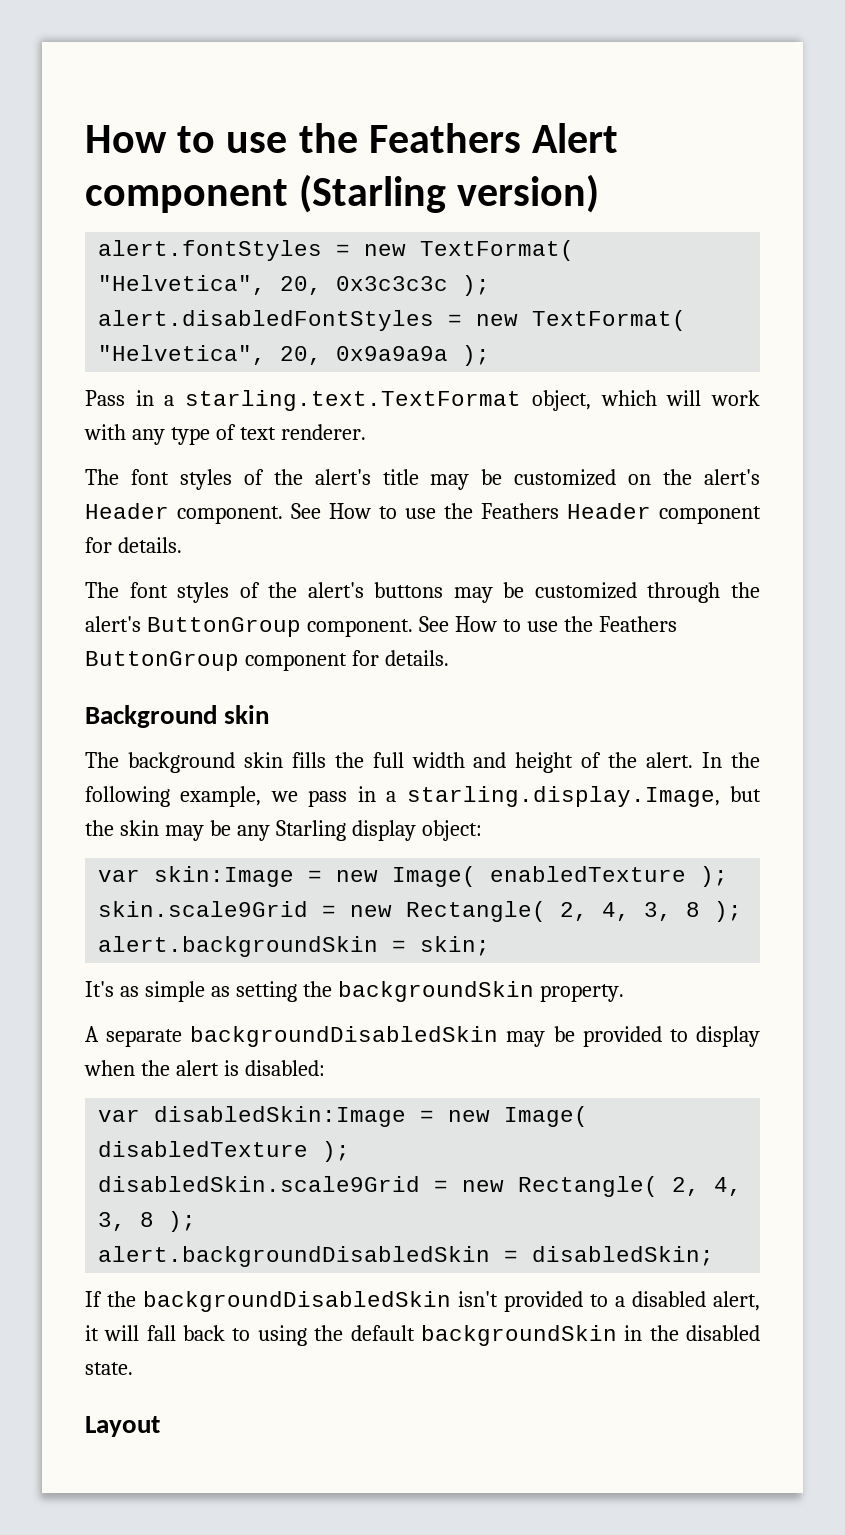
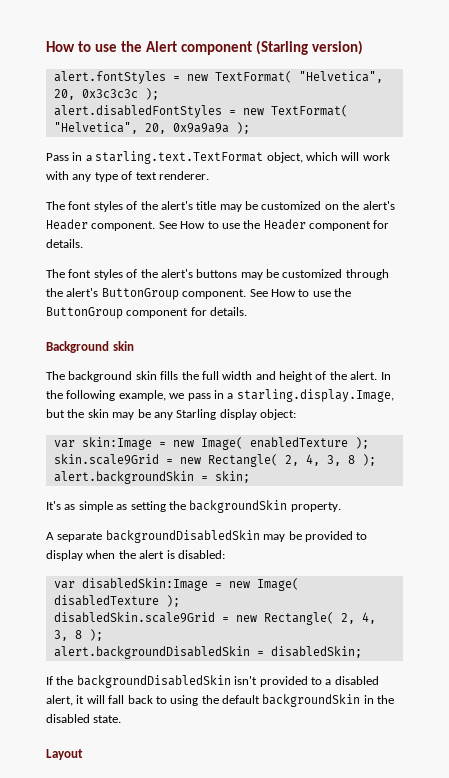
- How to use the Feathers Alert component (Starling version)
+ How to use the Alert component (Starling version)
- See How to use the Feathers Header component for details.
+ See How to use the Header component for details.
- See How to use the Feathers ButtonGroup component for details.
+ See How to use the ButtonGroup component for details.

